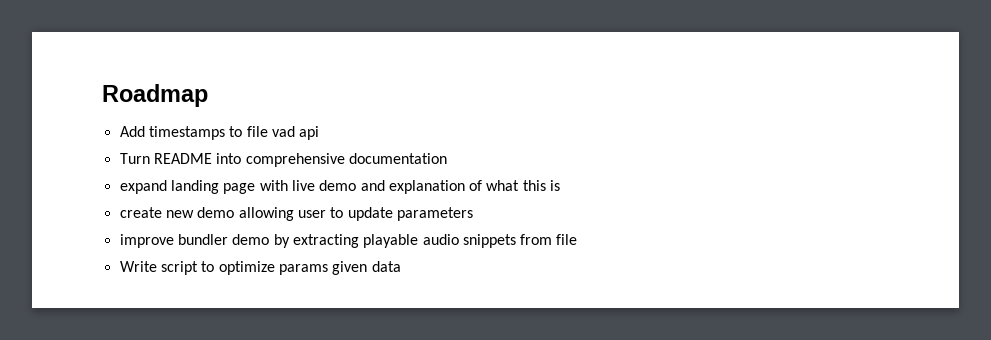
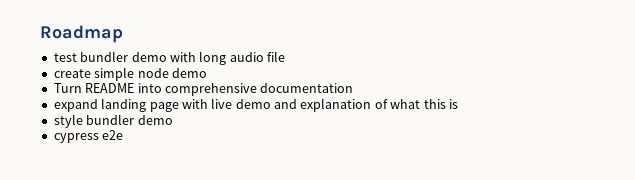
- Add timestamps to file vad api
+ test bundler demo with long audio file
+ create simple node demo
- create new demo allowing user to update parameters
- improve bundler demo by extracting playable audio snippets from file
- Write script to optimize params given data
+ style bundler demo
+ cypress e2e

